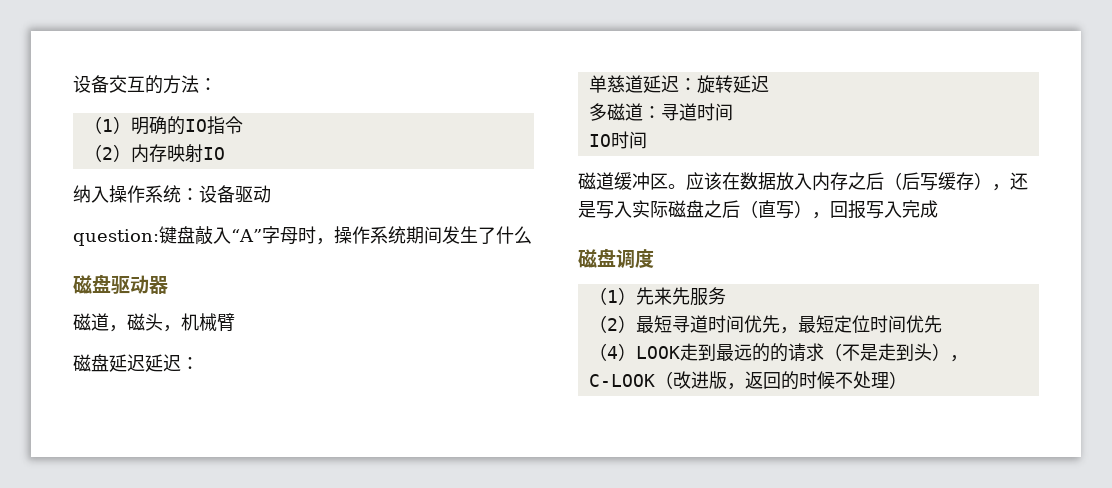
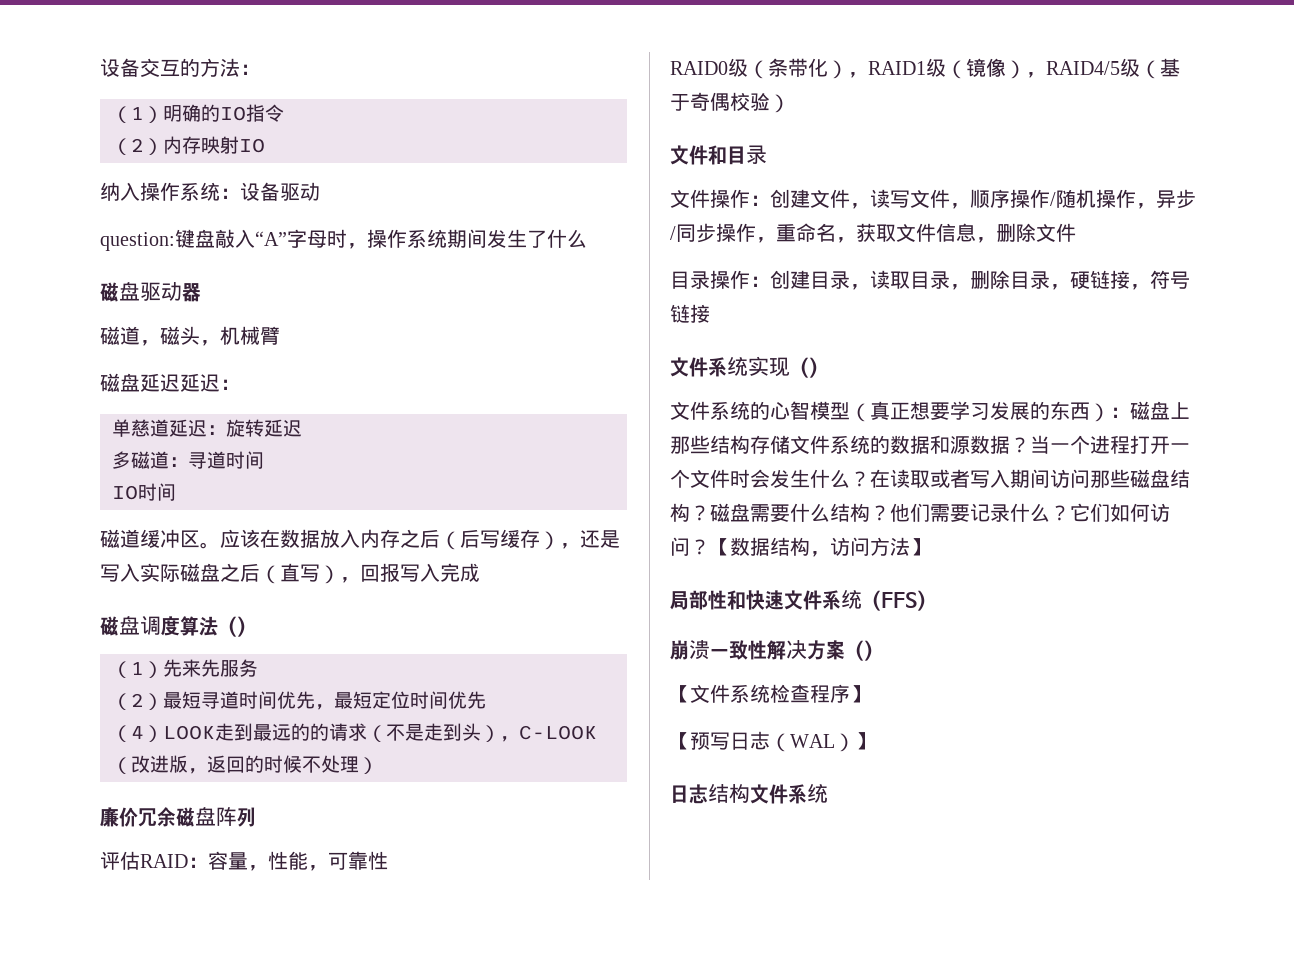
- 磁盘调度
+ 磁盘调度算法（）
+ 廉价冗余磁盘阵列
+ 评估RAID：容量，性能，可靠性
+ RAID0级（条带化），RAID1级（镜像），RAID4/5级（基于奇偶校验）
+ 文件和目录
+ 文件操作：创建文件，读写文件，顺序操作/随机操作，异步/同步操作，重命名，获取文件信息，删除文件
+ 目录操作：创建目录，读取目录，删除目录，硬链接，符号链接
+ 文件系统实现（）
+ 文件系统的心智模型（真正想要学习发展的东西）：磁盘上那些结构存储文件系统的数据和源数据？当一个进程打开一个文件时会发生什么？在读取或者写入期间访问那些磁盘结构？磁盘需要什么结构？他们需要记录什么？它们如何访问？【数据结构，访问方法】
+ 局部性和快速文件系统（FFS）
+ 崩溃一致性解决方案（）
+ 【文件系统检查程序】
+ 【预写日志（WAL）】
+ 日志结构文件系统

